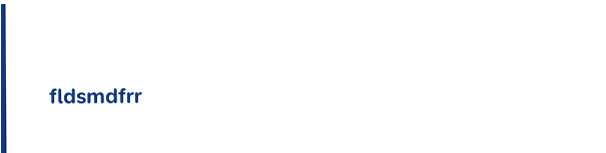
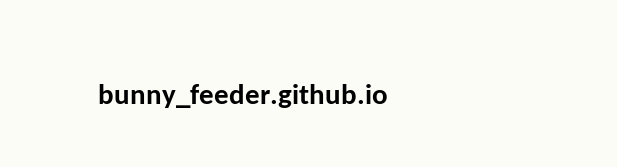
- fldsmdfrr
+ bunny_feeder.github.io

